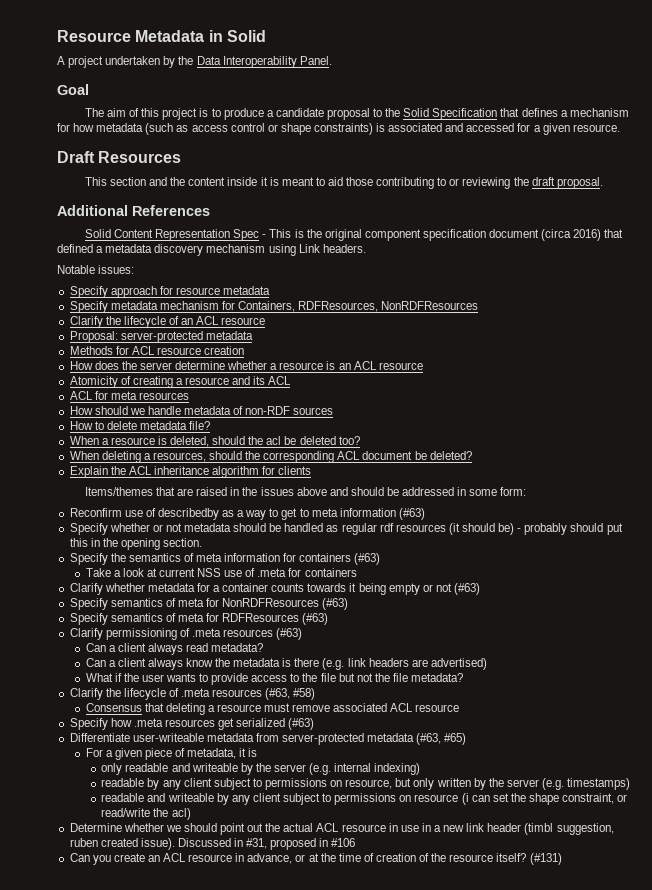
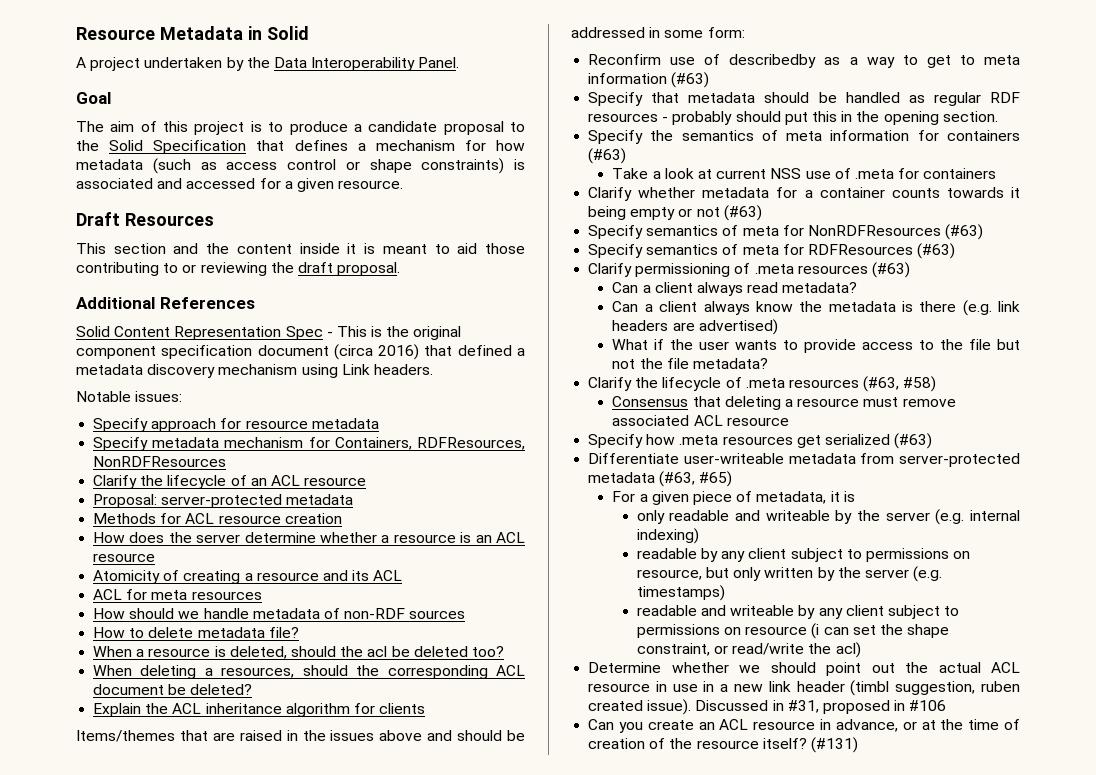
- Specify whether or not metadata should be handled as regular rdf resources (it should be) - probably should put this in the opening section.
+ Specify that metadata should be handled as regular RDF resources - probably should put this in the opening section.

